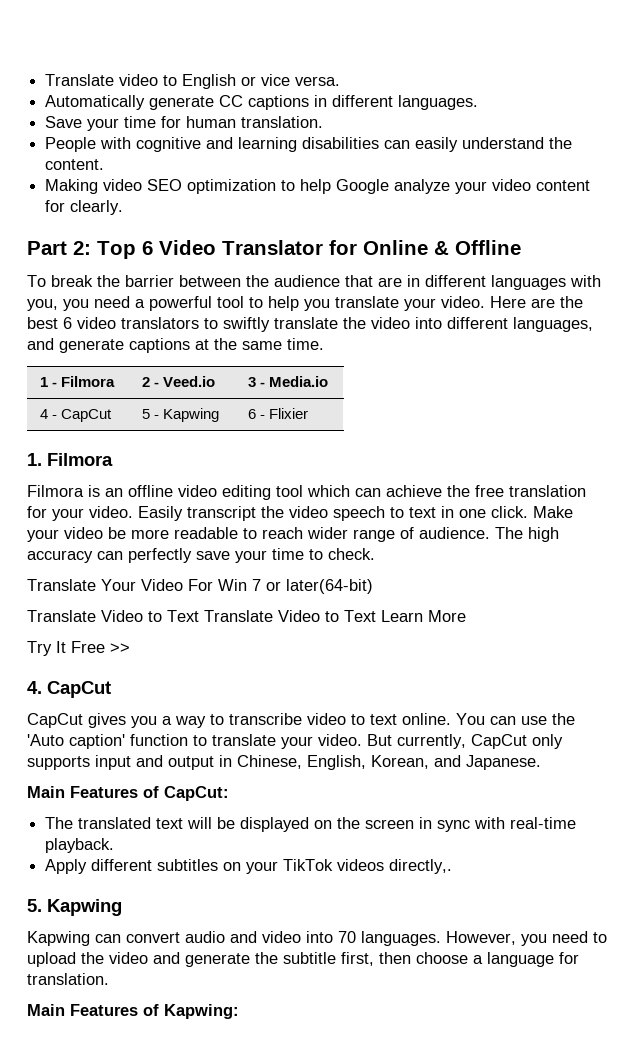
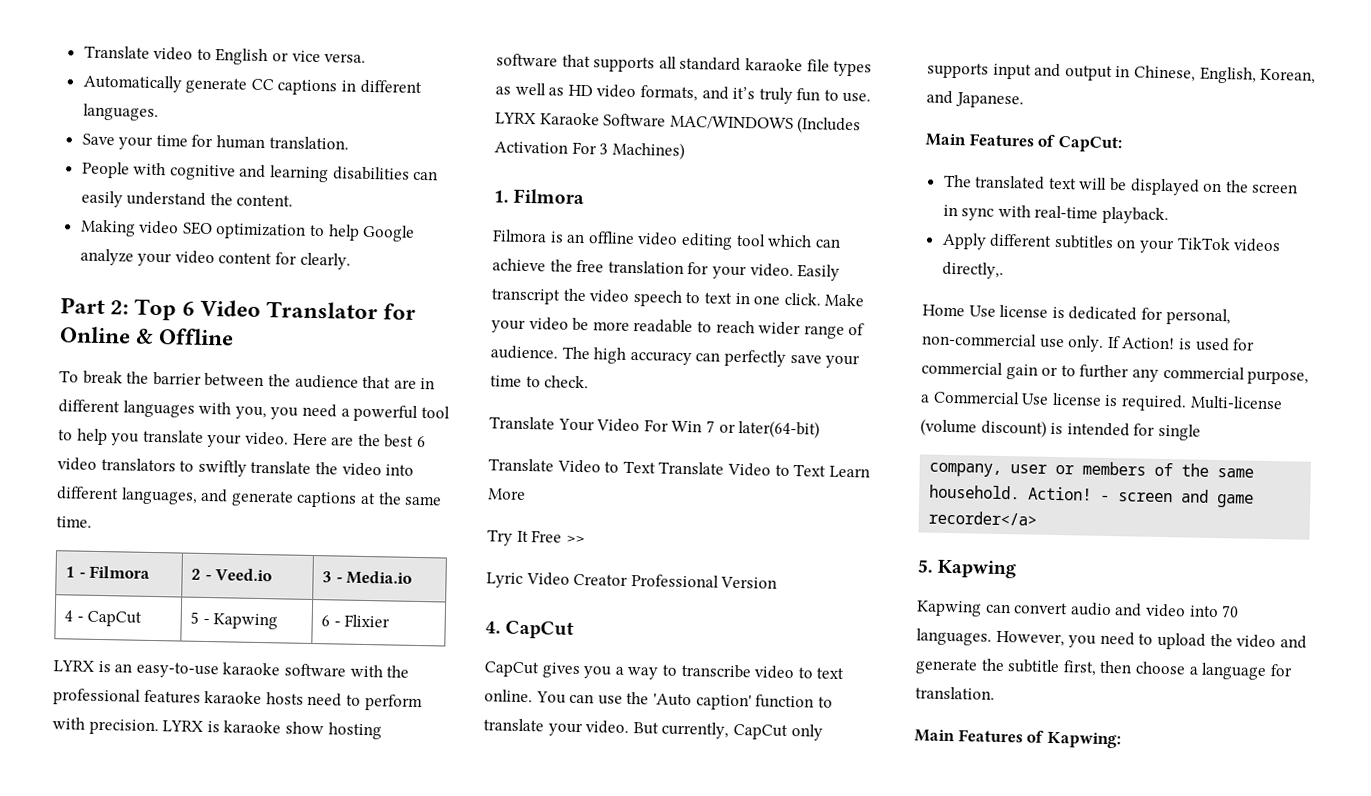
+ LYRX is an easy-to-use karaoke software with the professional features karaoke hosts need to perform with precision. LYRX is karaoke show hosting software that supports all standard karaoke file types as well as HD video formats, and it’s truly fun to use. LYRX Karaoke Software MAC/WINDOWS (Includes Activation For 3 Machines)
+ Lyric Video Creator Professional Version
+ Home Use license is dedicated for personal, non-commercial use only. If Action! is used for commercial gain or to further any commercial purpose, a Commercial Use license is required. Multi-license (volume discount) is intended for single
+ company, user or members of the same household. Action! - screen and game recorder</a>

